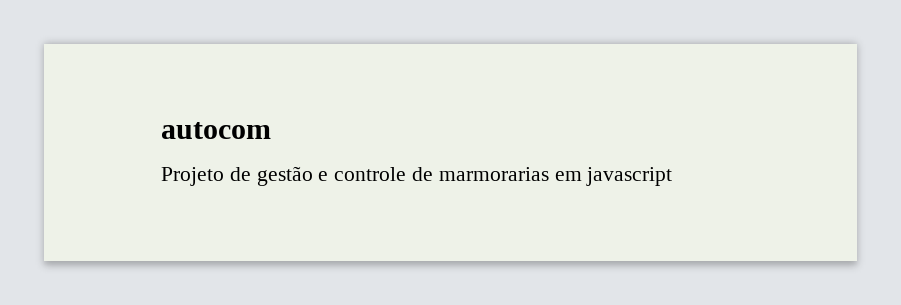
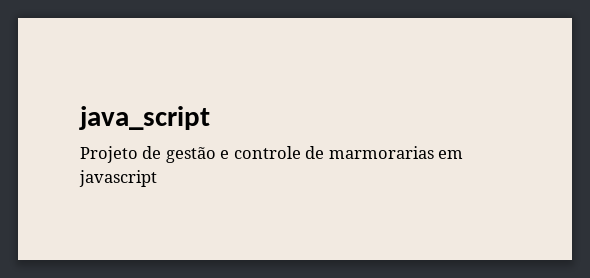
- autocom
+ java_script

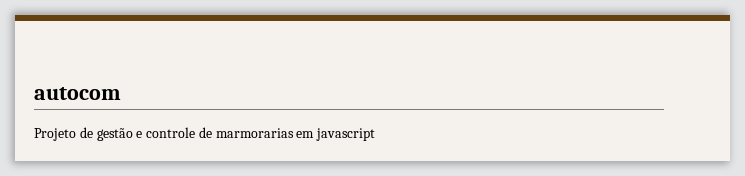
- java_script
+ autocom

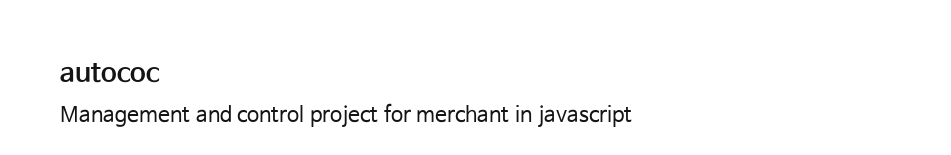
- autocom
- Projeto de gestão e controle de marmorarias em javascript
+ autococ
+ Management and control project for merchant in javascript

